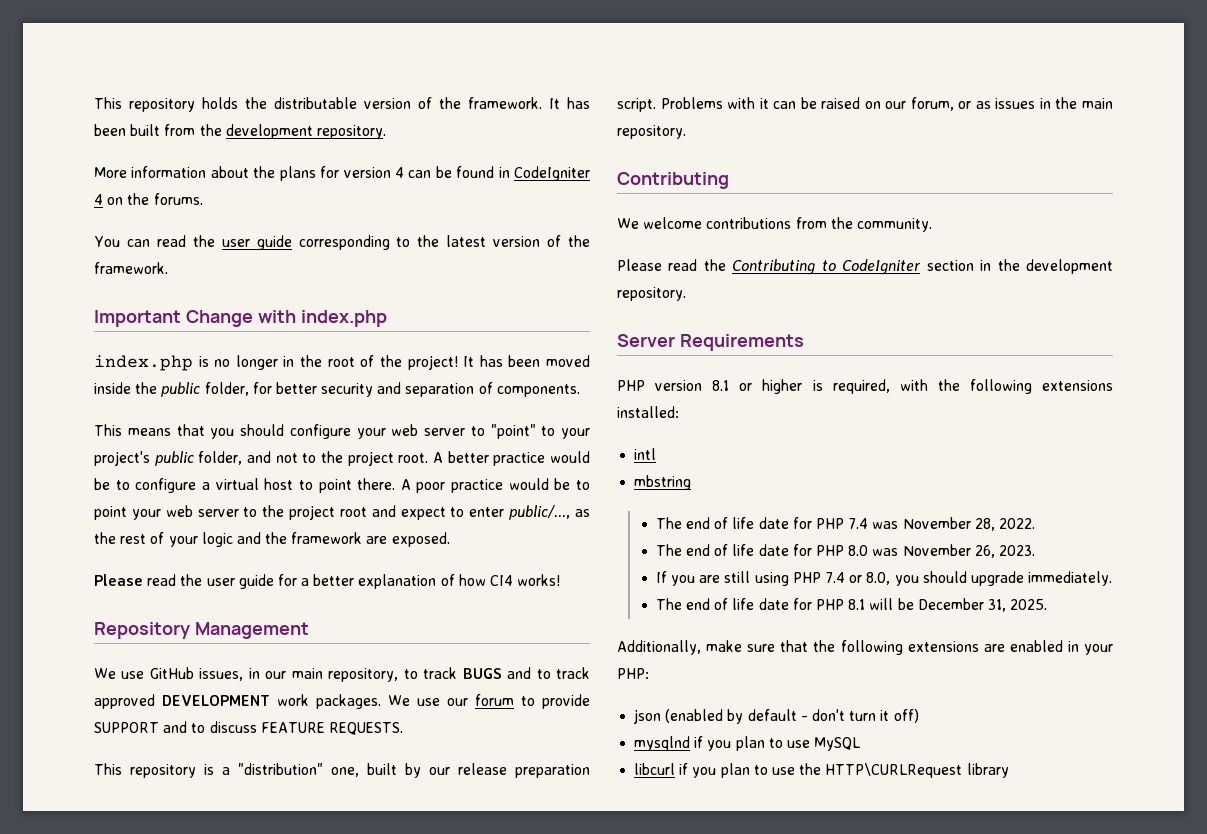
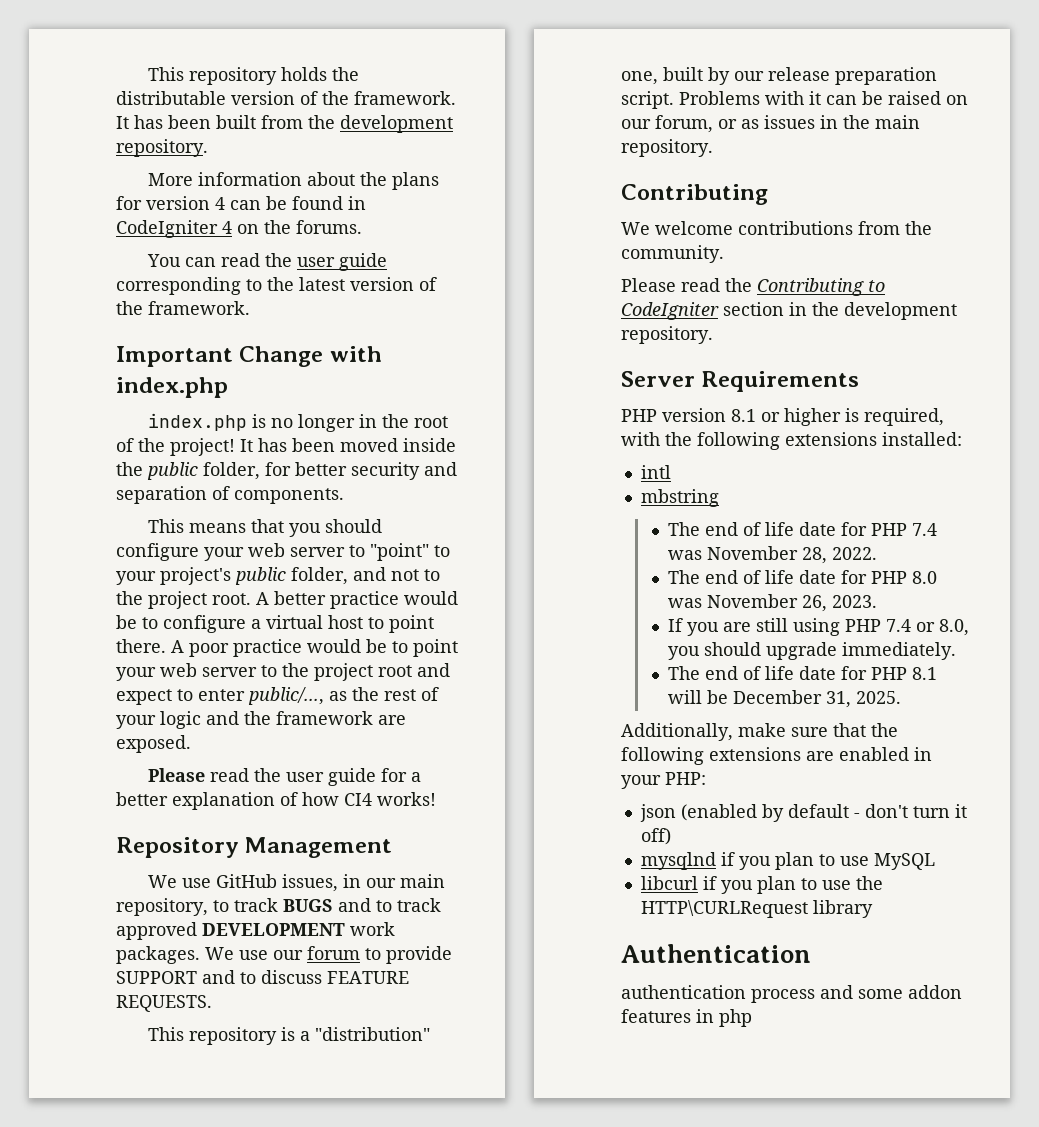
+ Authentication
+ authentication process and some addon features in php

